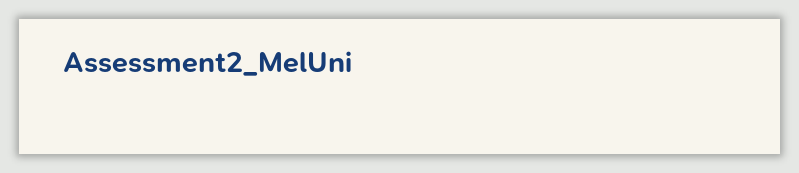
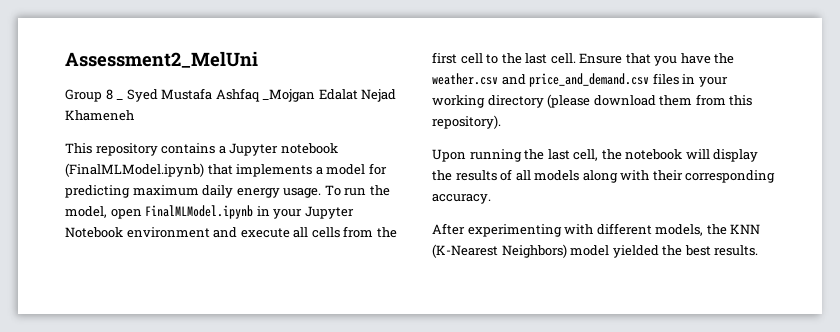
+ Group 8 _ Syed Mustafa Ashfaq _Mojgan Edalat Nejad Khameneh
+ This repository contains a Jupyter notebook (FinalMLModel.ipynb) that implements a model for predicting maximum daily energy usage. To run the model, open FinalMLModel.ipynb in your Jupyter Notebook environment and execute all cells from the first cell to the last cell. Ensure that you have the weather.csv and price_and_demand.csv files in your working directory (please download them from this repository).
+ Upon running the last cell, the notebook will display the results of all models along with their corresponding accuracy.
+ After experimenting with different models, the KNN (K-Nearest Neighbors) model yielded the best results.

